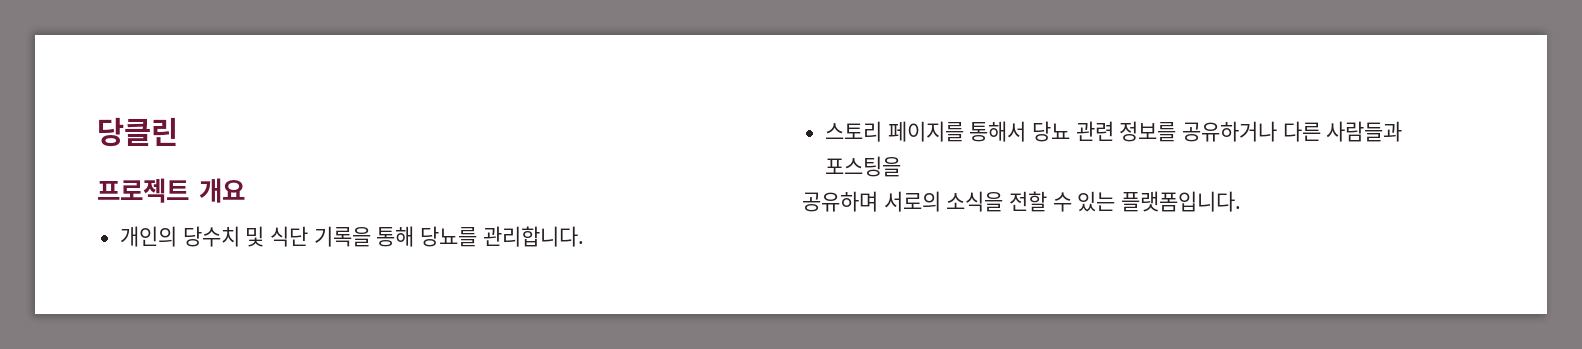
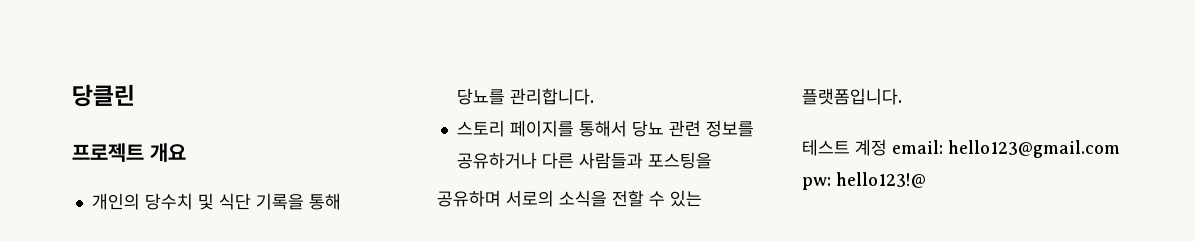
+ 테스트 계정 email: hello123@gmail.com pw: hello123!@

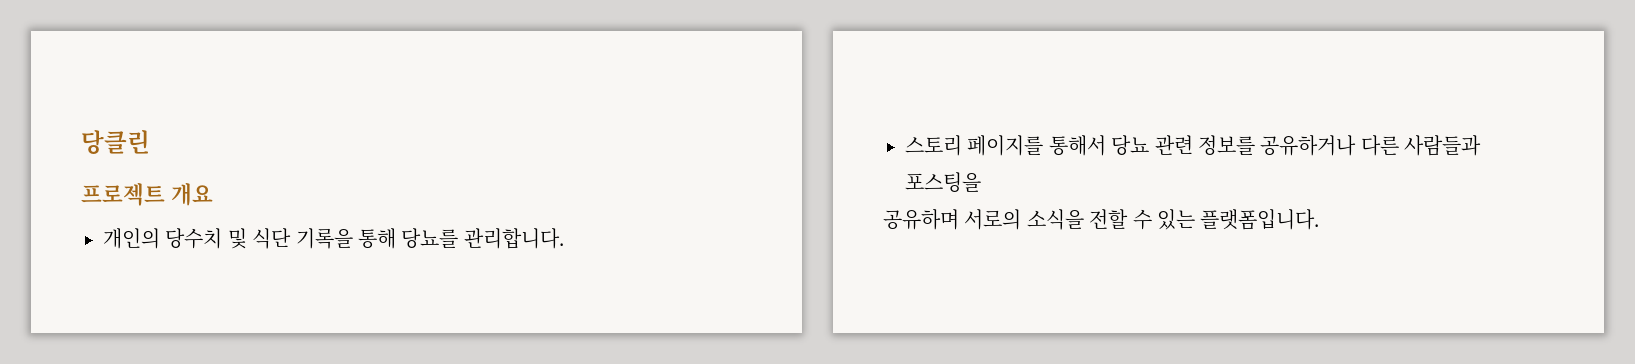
- 테스트 계정 email: hello123@gmail.com pw: hello123!@

